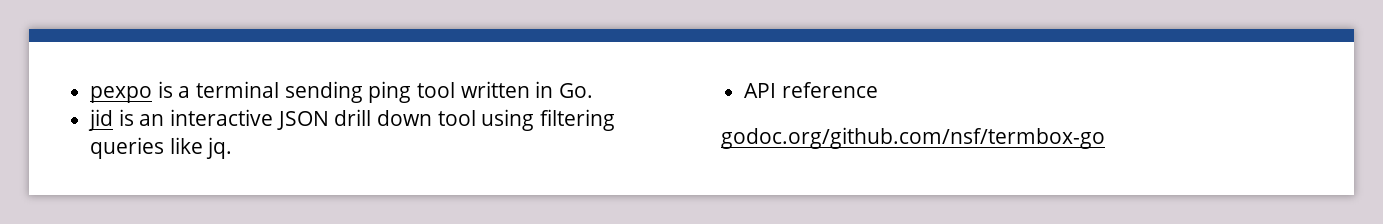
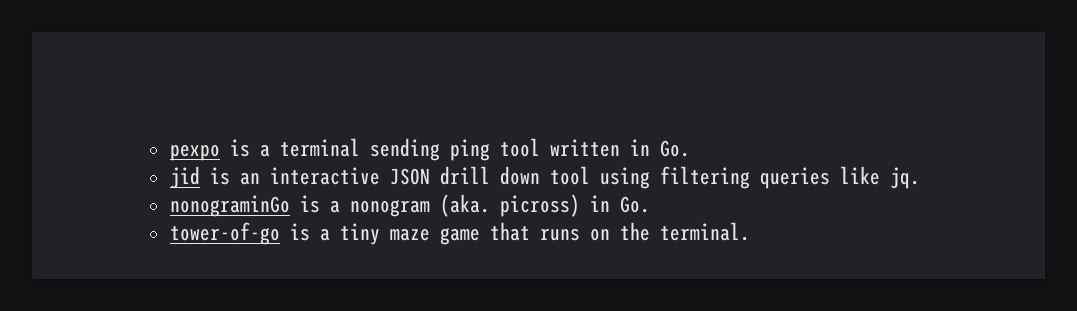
- API reference
- godoc.org/github.com/nsf/termbox-go
+ nonograminGo is a nonogram (aka. picross) in Go.
+ tower-of-go is a tiny maze game that runs on the terminal.

